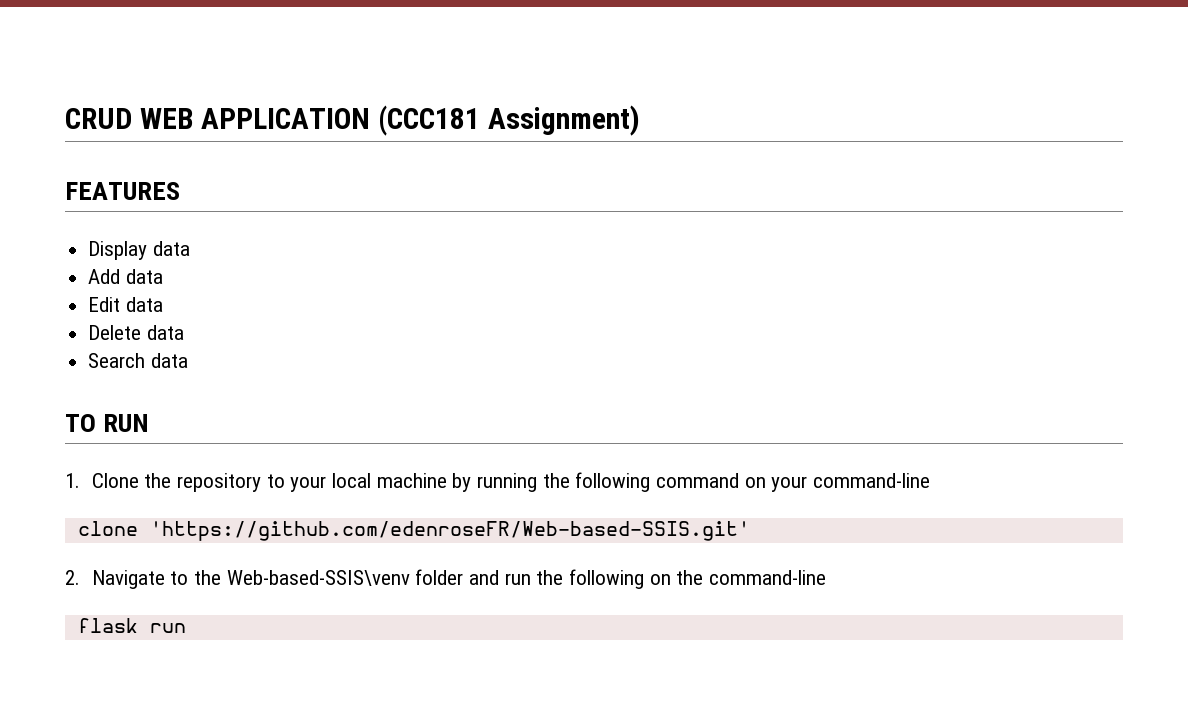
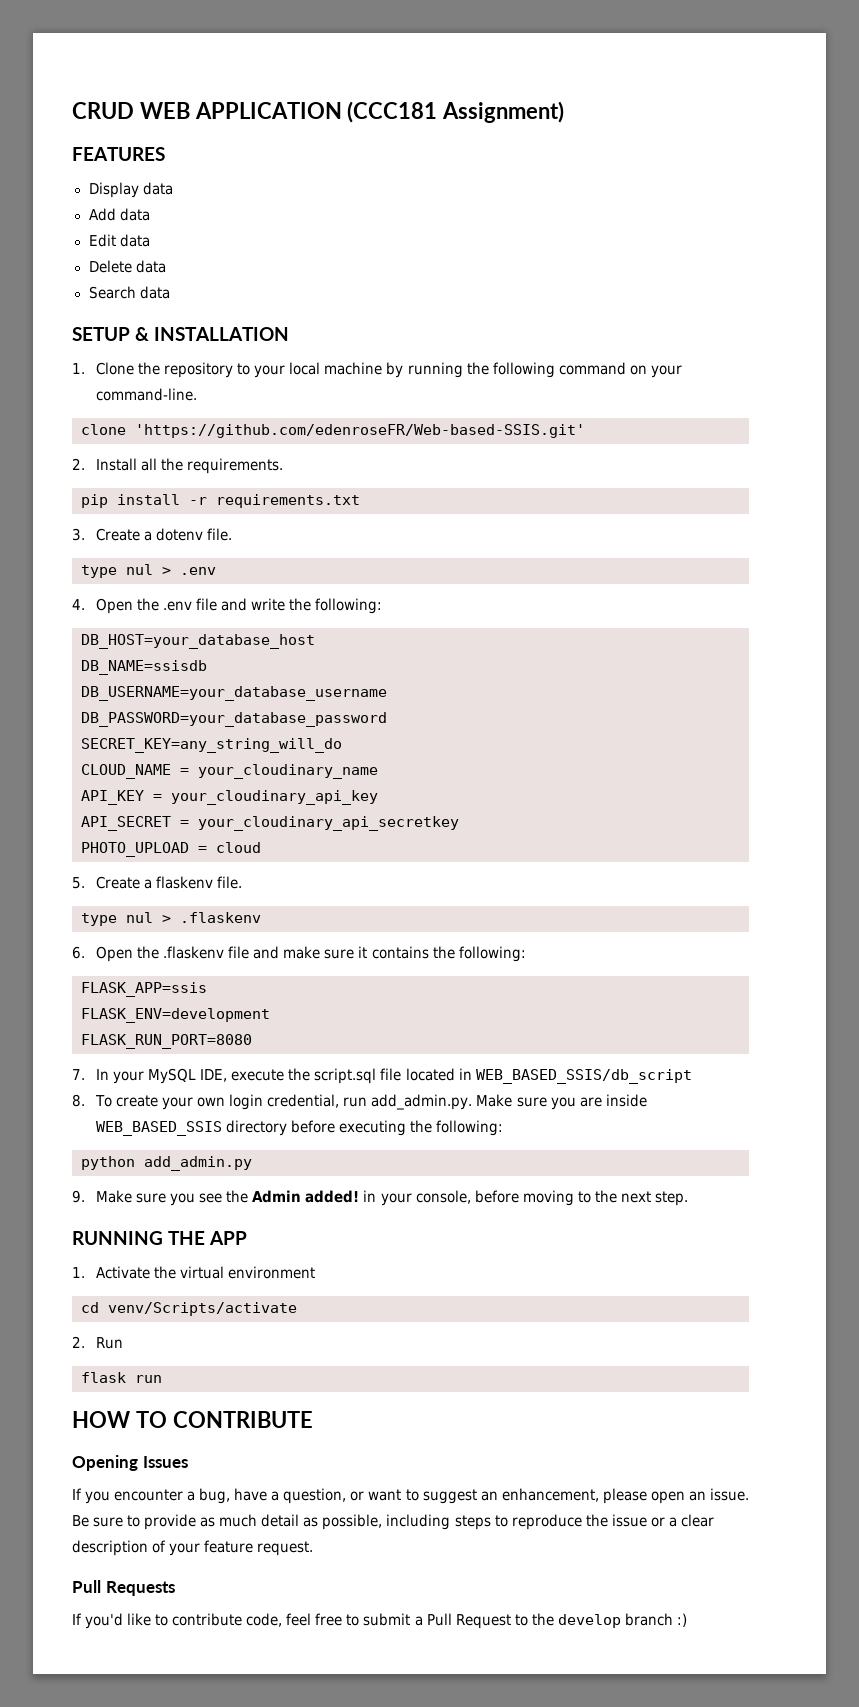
- TO RUN
+ SETUP & INSTALLATION
- 1. Clone the repository to your local machine by running the following command on your command-line
+ 1. Clone the repository to your local machine by running the following command on your command-line.
- 2. Navigate to the Web-based-SSIS\venv folder and run the following on the command-line
+ 2. Install all the requirements.
+ pip install -r requirements.txt
+ 3. Create a dotenv file.
+ type nul > .env
+ 4. Open the .env file and write the following:
+ DB_HOST=your_database_host
+ DB_NAME=ssisdb
+ DB_USERNAME=your_database_username
+ DB_PASSWORD=your_database_password
+ SECRET_KEY=any_string_will_do
+ CLOUD_NAME = your_cloudinary_name
+ API_KEY = your_cloudinary_api_key
+ API_SECRET = your_cloudinary_api_secretkey
+ PHOTO_UPLOAD = cloud
+ 5. Create a flaskenv file.
+ type nul > .flaskenv
+ 6. Open the .flaskenv file and make sure it contains the following:
+ FLASK_APP=ssis
+ FLASK_ENV=development
+ FLASK_RUN_PORT=8080
+ 7. In your MySQL IDE, execute the script.sql file located in WEB_BASED_SSIS/db_script
+ 8. To create your own login credential, run add_admin.py. Make sure you are inside WEB_BASED_SSIS directory before executing the following:
+ python add_admin.py
+ 9. Make sure you see the Admin added! in your console, before moving to the next step.
+ RUNNING THE APP
+ 1. Activate the virtual environment
+ cd venv/Scripts/activate
+ 2. Run
  flask run
+ HOW TO CONTRIBUTE
+ Opening Issues
+ If you encounter a bug, have a question, or want to suggest an enhancement, please open an issue. Be sure to provide as much detail as possible, including steps to reproduce the issue or a clear description of your feature request.
+ Pull Requests
+ If you'd like to contribute code, feel free to submit a Pull Request to the develop branch :)

